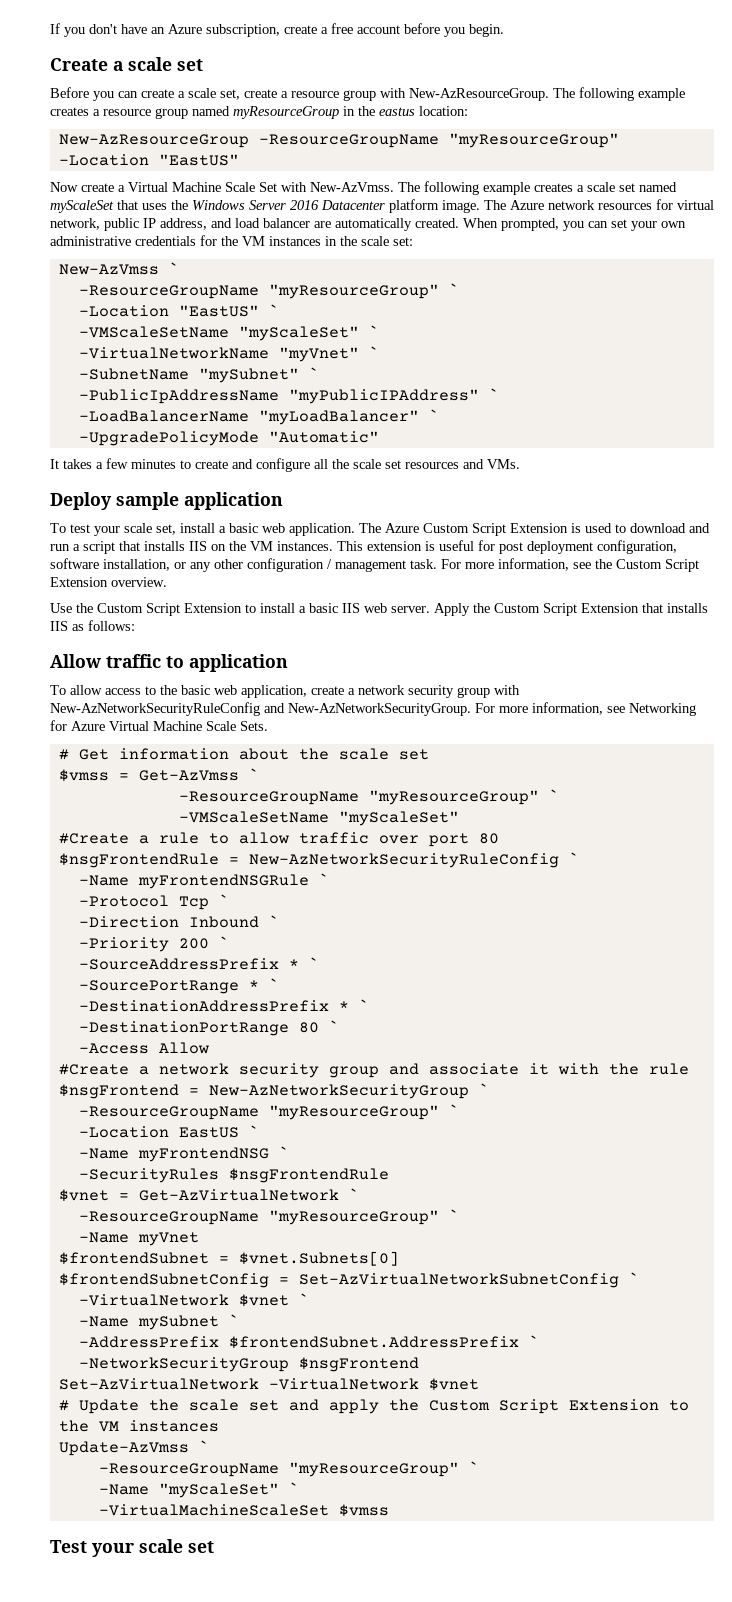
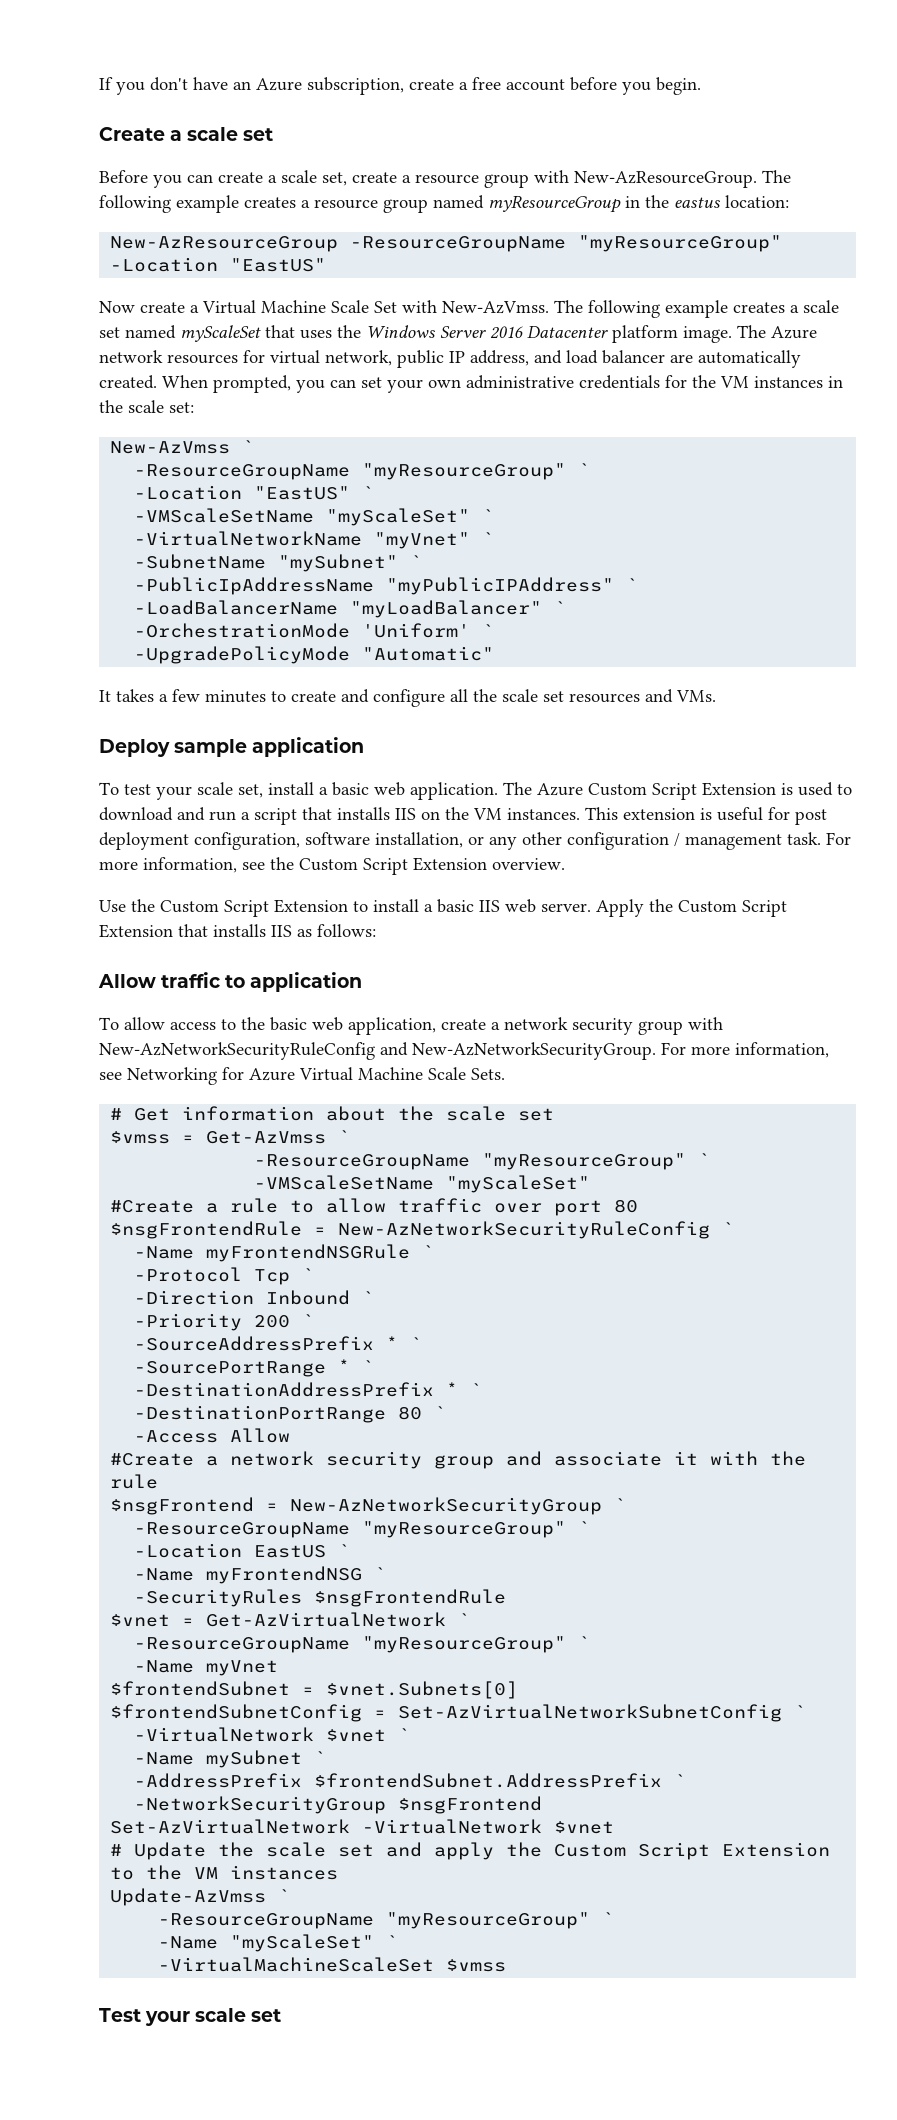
+ -OrchestrationMode 'Uniform' `

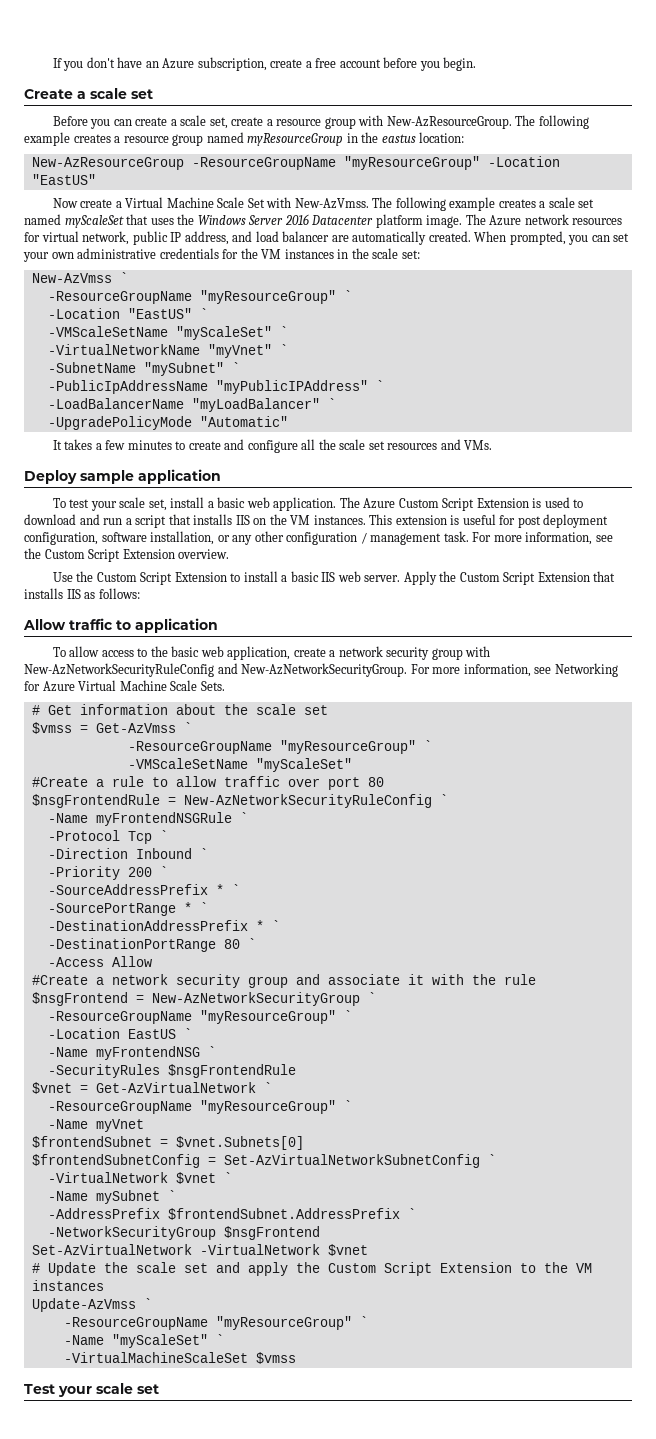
- -OrchestrationMode 'Uniform' `

